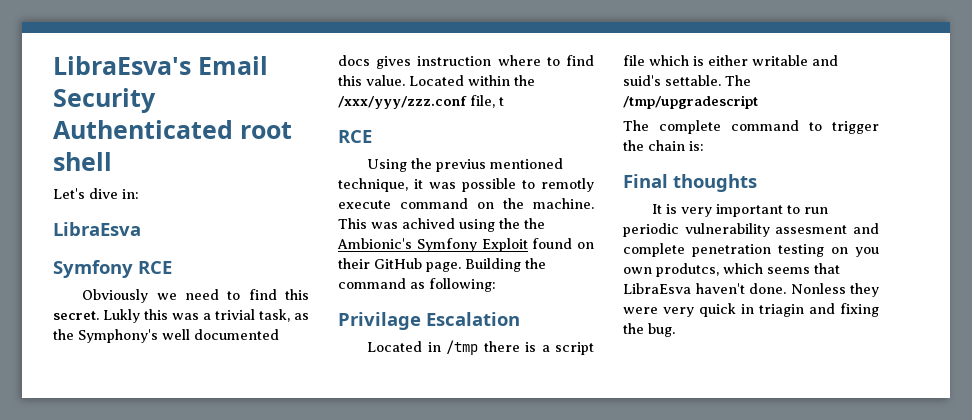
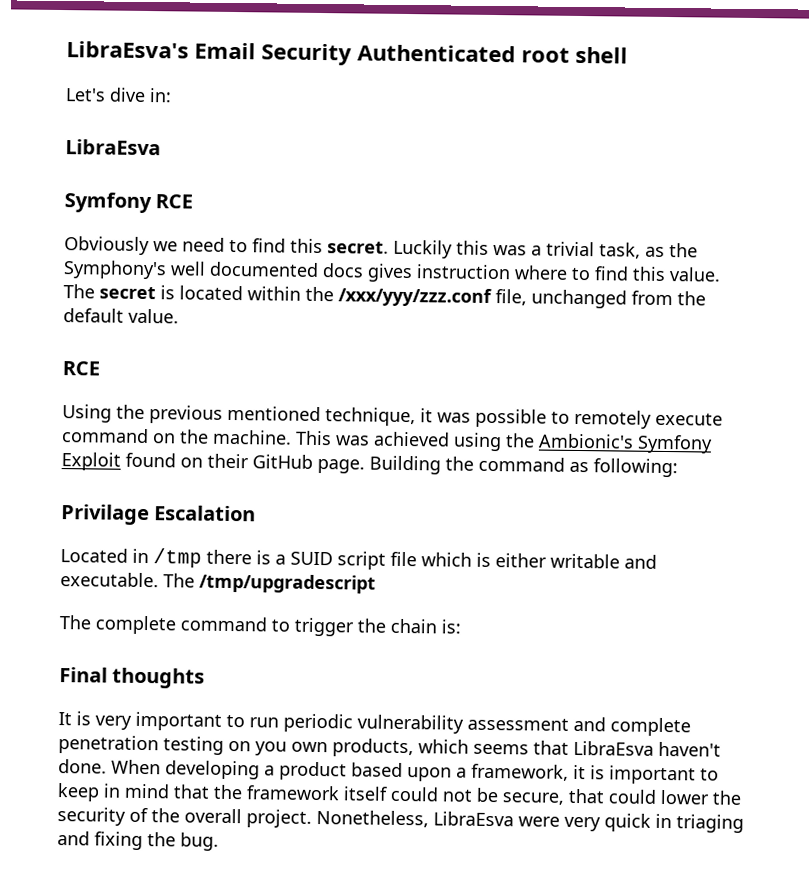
- Lukly this was a trivial task, as the Symphony's well documented docs gives instruction where to find this value.
+ Luckily this was a trivial task, as the Symphony's well documented docs gives instruction where to find this value.
- Located within the /xxx/yyy/zzz.conf file, t
+ The secret is located within the /xxx/yyy/zzz.conf file, unchanged from the default value.
- Using the previus mentioned technique, it was possible to remotly execute command on the machine.
+ Using the previous mentioned technique, it was possible to remotely execute command on the machine.
- This was achived using the the Ambionic's Symfony Exploit found on their GitHub page.
+ This was achieved using the Ambionic's Symfony Exploit found on their GitHub page.
- Located in /tmp there is a script file which is either writable and suid's settable.
+ Located in /tmp there is a SUID script file which is either writable and executable.
- It is very important to run periodic vulnerability assesment and complete penetration testing on you own produtcs, which seems that LibraEsva haven't done.
+ It is very important to run periodic vulnerability assessment and complete penetration testing on you own products, which seems that LibraEsva haven't done.
- Nonless they were very quick in triagin and fixing the bug.
+ When developing a product based upon a framework, it is important to keep in mind that the framework itself could not be secure, that could lower the security of the overall project. Nonetheless, LibraEsva were very quick in triaging and fixing the bug.

